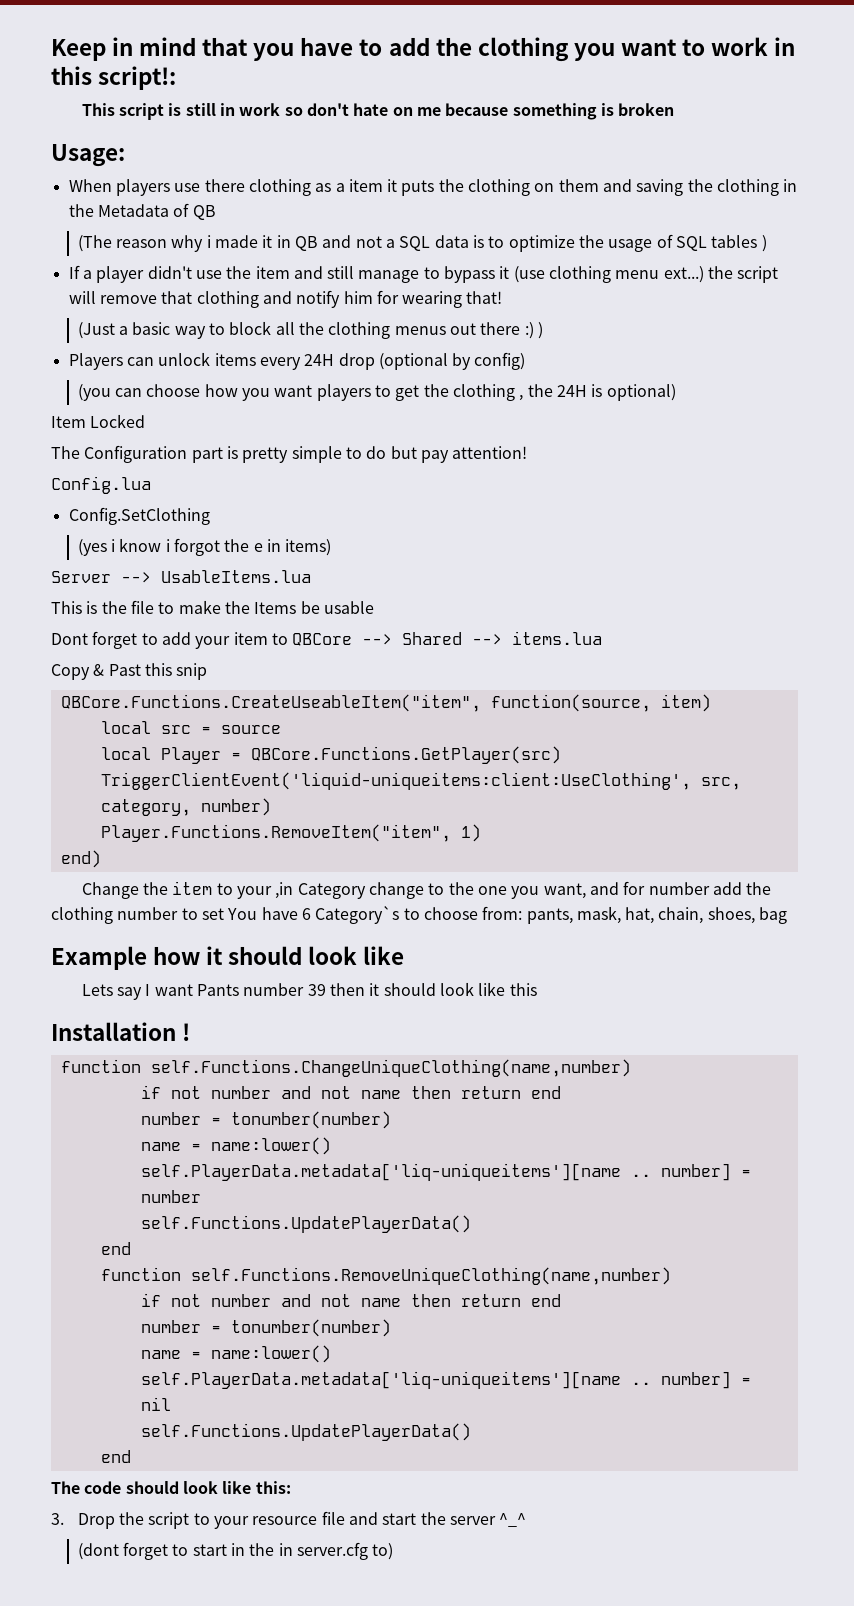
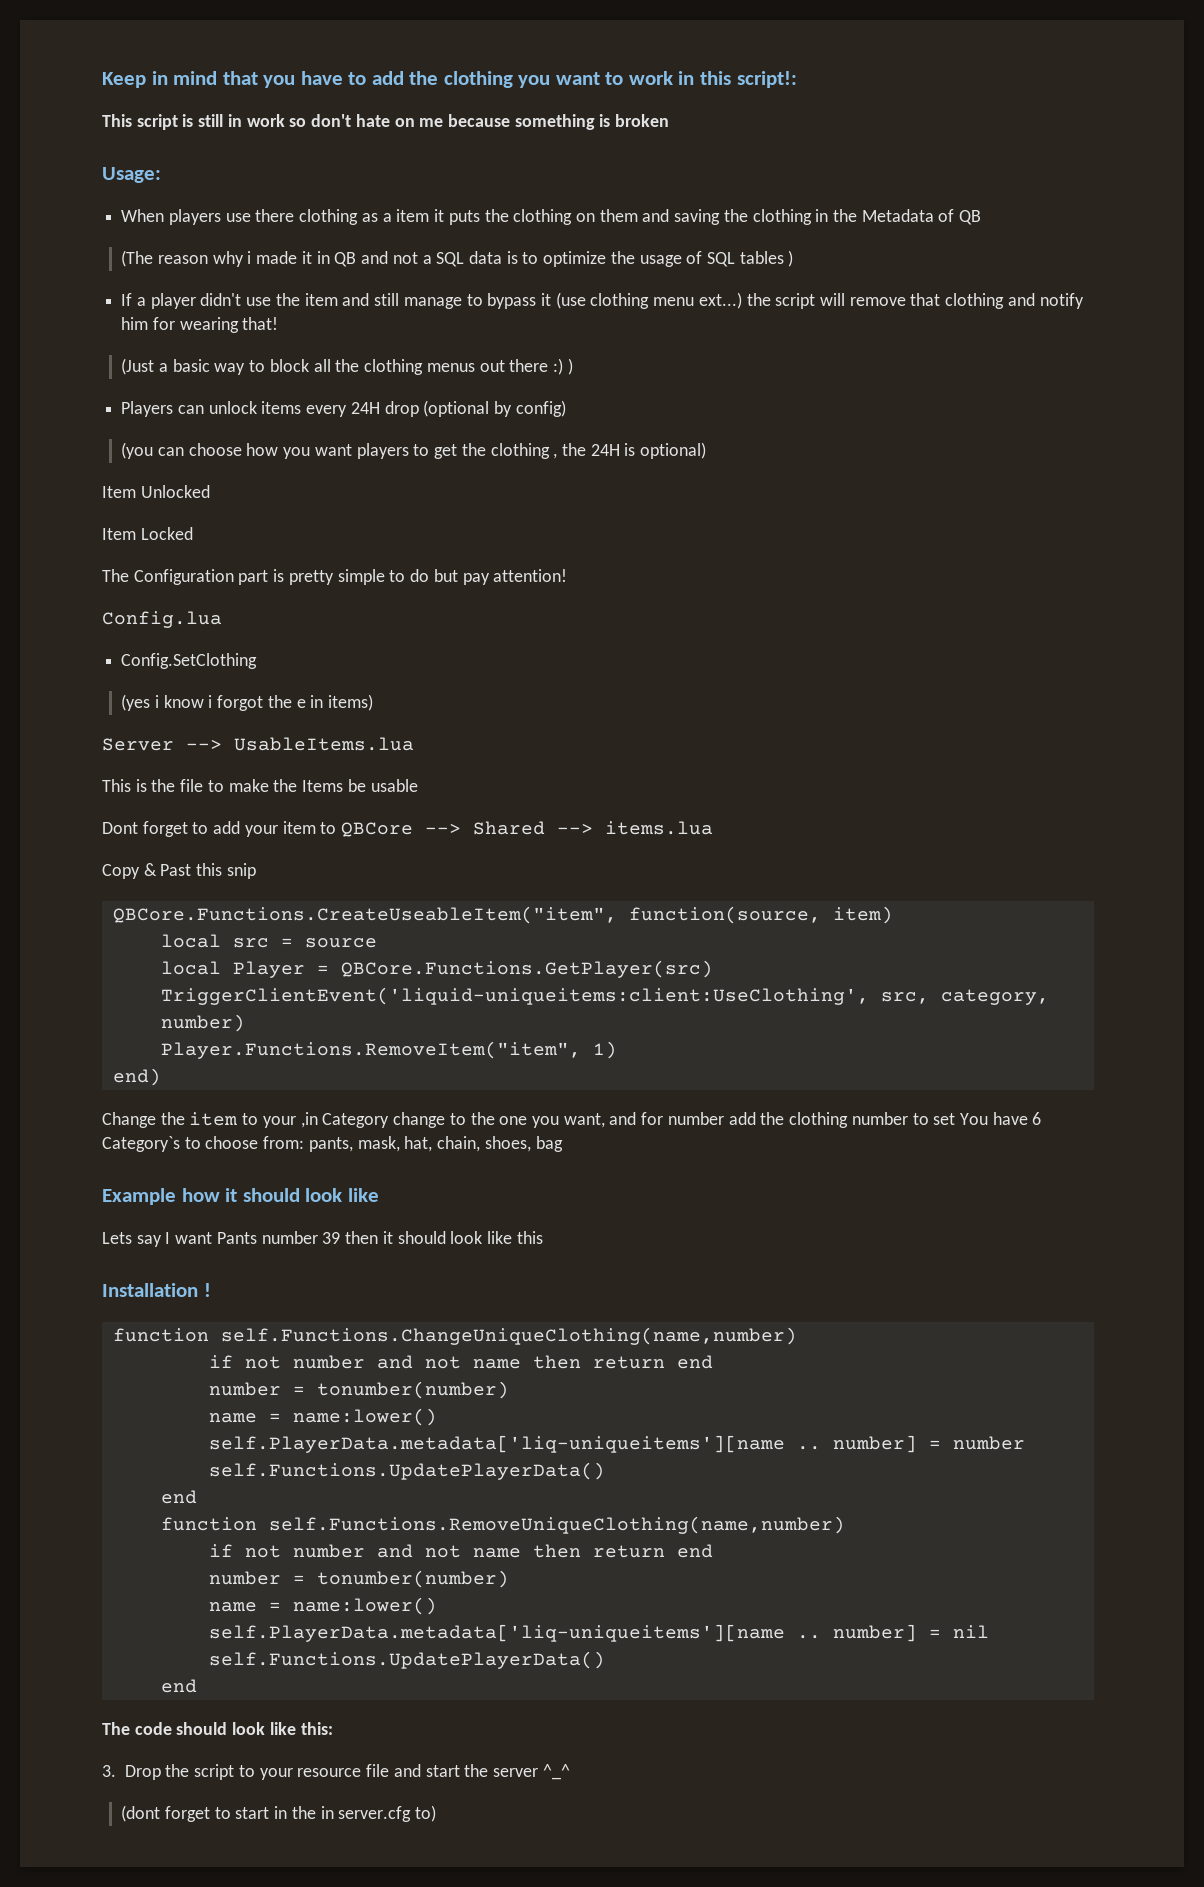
+ Item Unlocked

